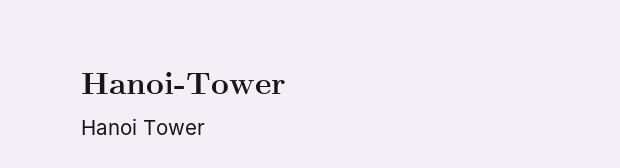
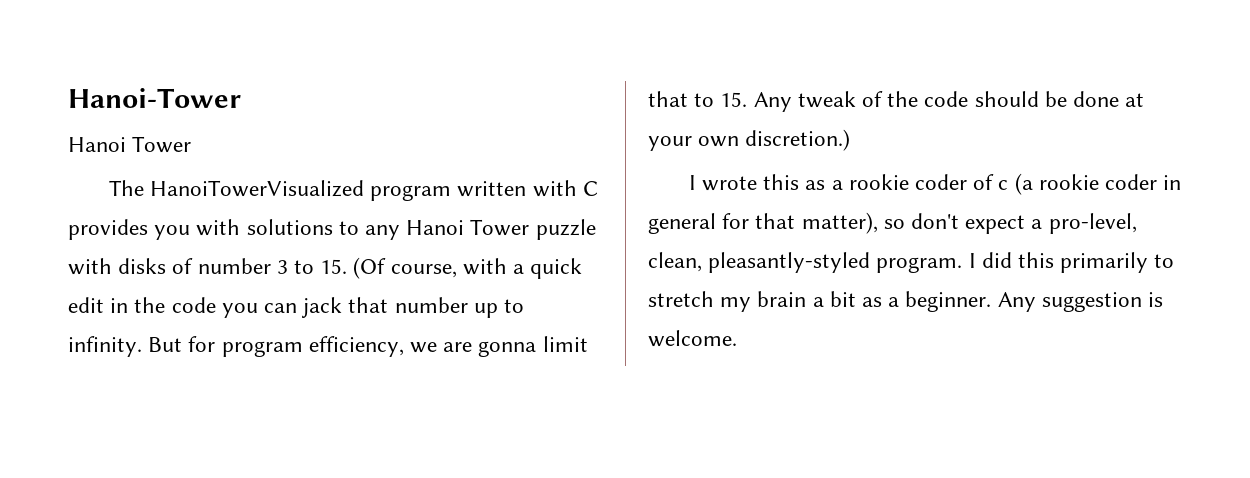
+ The HanoiTowerVisualized program written with C provides you with solutions to any Hanoi Tower puzzle with disks of number 3 to 15. (Of course, with a quick edit in the code you can jack that number up to infinity. But for program efficiency, we are gonna limit that to 15. Any tweak of the code should be done at your own discretion.)
+ I wrote this as a rookie coder of c (a rookie coder in general for that matter), so don't expect a pro-level, clean, pleasantly-styled program. I did this primarily to stretch my brain a bit as a beginner. Any suggestion is welcome.

